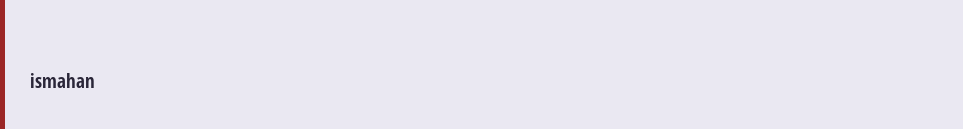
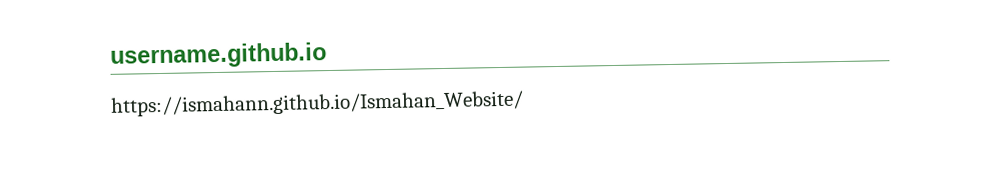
- ismahan
+ username.github.io
+ https://ismahann.github.io/Ismahan_Website/

